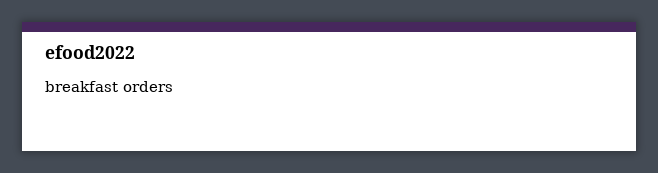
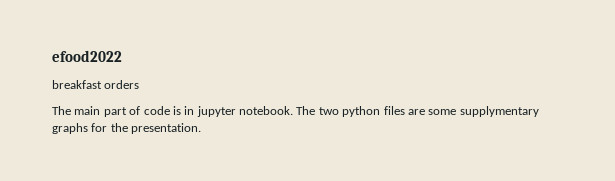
+ The main part of code is in jupyter notebook. The two python files are some supplymentary graphs for the presentation.

